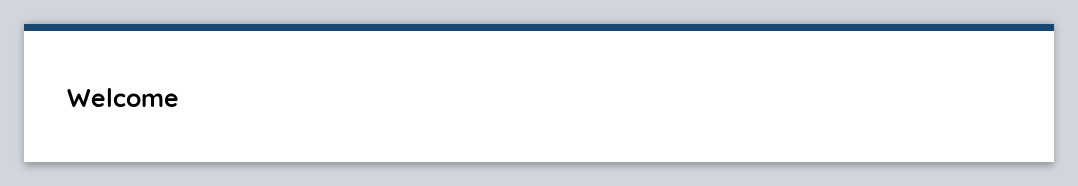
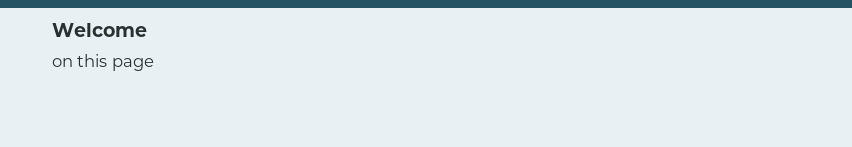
+ on this page

